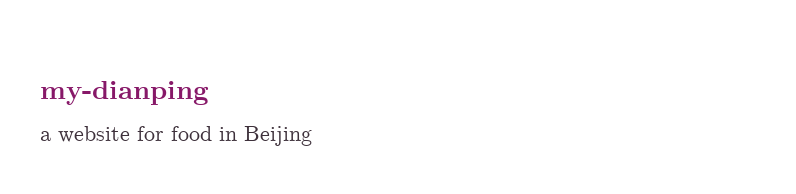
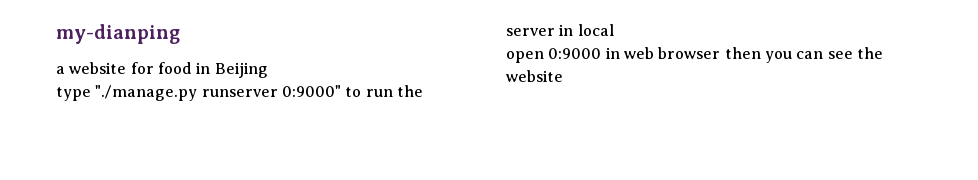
+ type "./manage.py runserver 0:9000" to run the server in local
+ open 0:9000 in web browser then you can see the website

